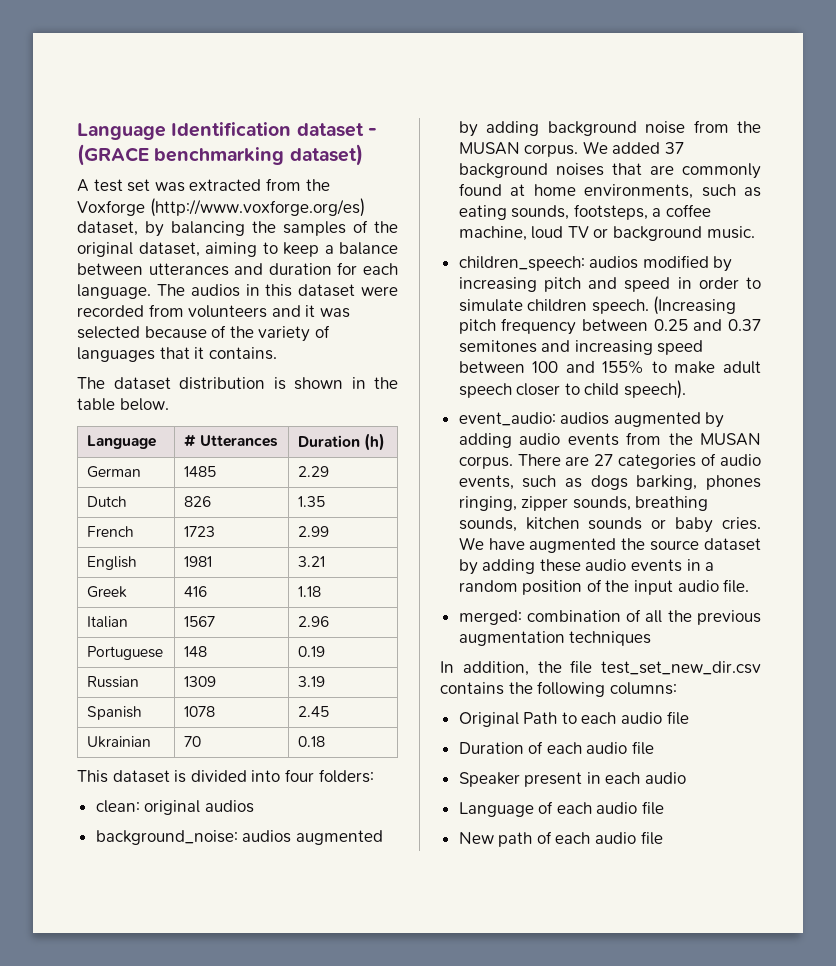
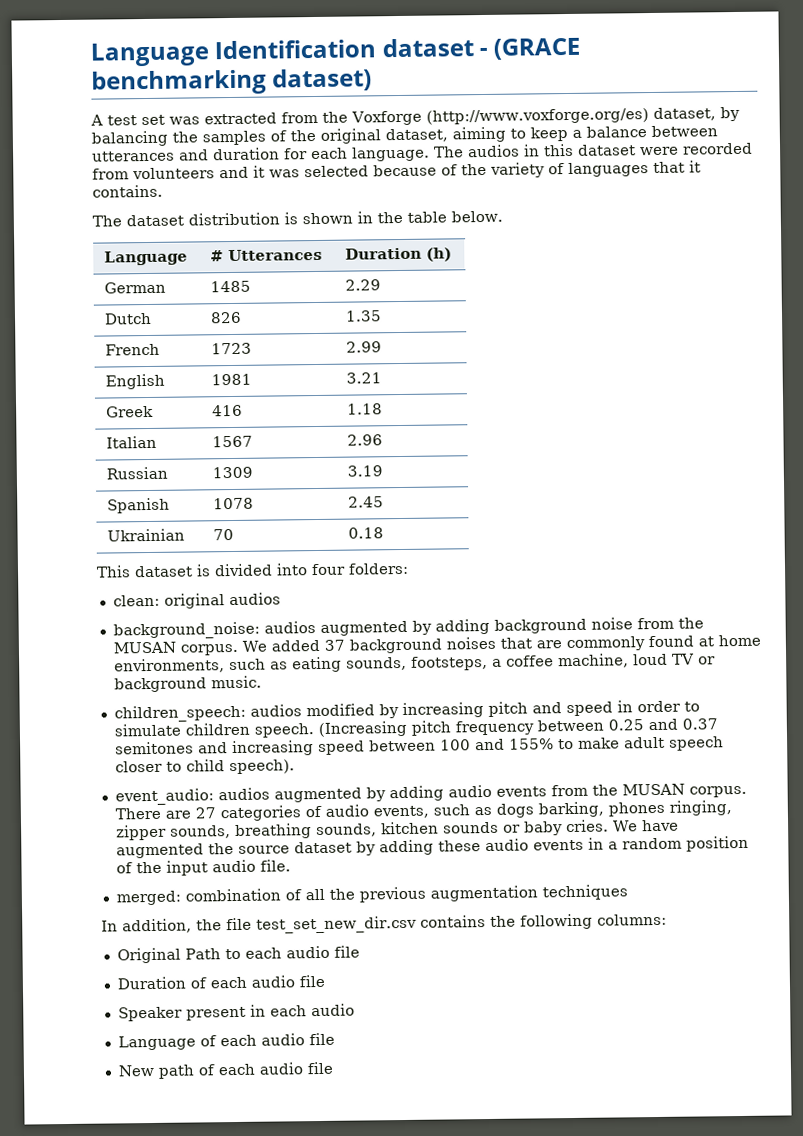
- Portuguese | 148 | 0.19

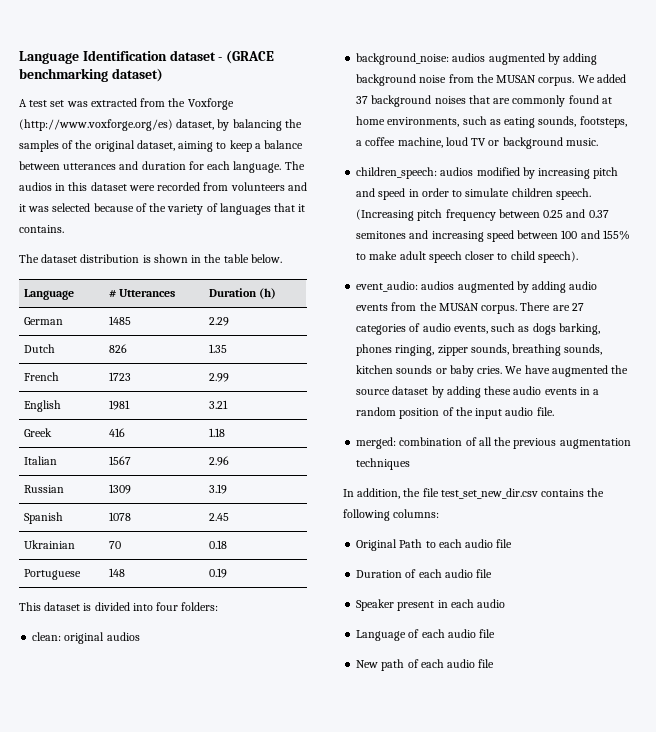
+ Portuguese | 148 | 0.19

